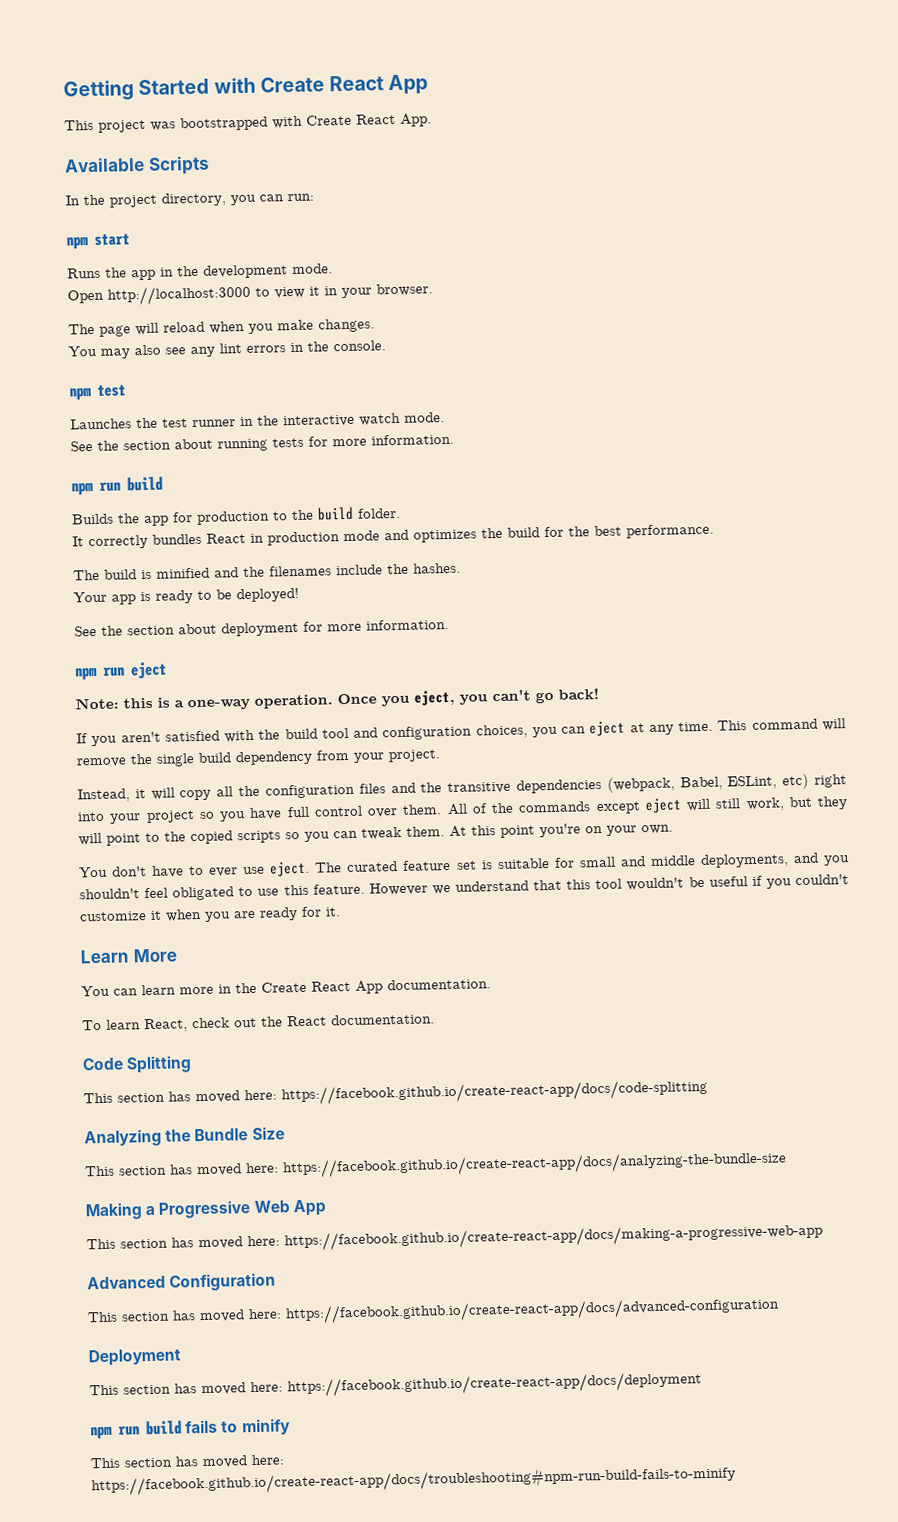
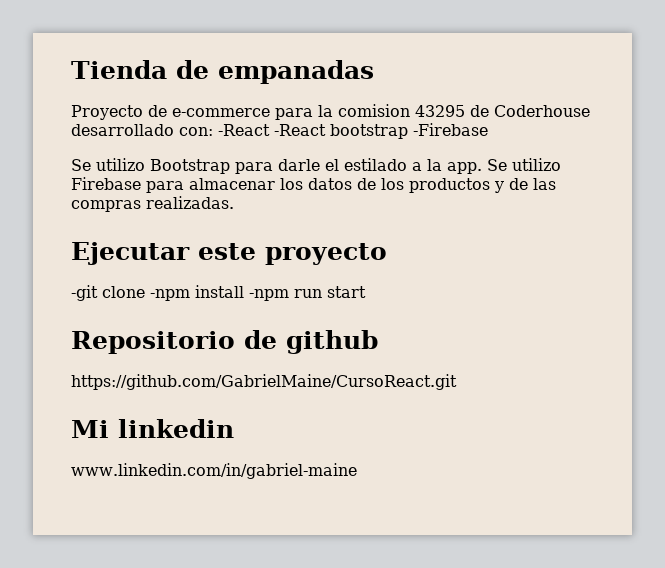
- Getting Started with Create React App
- This project was bootstrapped with Create React App.
- Available Scripts
- In the project directory, you can run:
- npm start
- Runs the app in the development mode.
- Open http://localhost:3000 to view it in your browser.
- The page will reload when you make changes.
- You may also see any lint errors in the console.
- npm test
- Launches the test runner in the interactive watch mode.
- See the section about running tests for more information.
- npm run build
- Builds the app for production to the build folder.
- It correctly bundles React in production mode and optimizes the build for the best performance.
- The build is minified and the filenames include the hashes.
- Your app is ready to be deployed!
- See the section about deployment for more information.
- npm run eject
- Note: this is a one-way operation. Once you eject, you can't go back!
- If you aren't satisfied with the build tool and configuration choices, you can eject at any time. This command will remove the single build dependency from your project.
- Instead, it will copy all the configuration files and the transitive dependencies (webpack, Babel, ESLint, etc) right into your project so you have full control over them. All of the commands except eject will still work, but they will point to the copied scripts so you can tweak them. At this point you're on your own.
- You don't have to ever use eject. The curated feature set is suitable for small and middle deployments, and you shouldn't feel obligated to use this feature. However we understand that this tool wouldn't be useful if you couldn't customize it when you are ready for it.
- Learn More
- You can learn more in the Create React App documentation.
- To learn React, check out the React documentation.
- Code Splitting
- This section has moved here: https://facebook.github.io/create-react-app/docs/code-splitting
- Analyzing the Bundle Size
- This section has moved here: https://facebook.github.io/create-react-app/docs/analyzing-the-bundle-size
- Making a Progressive Web App
- This section has moved here: https://facebook.github.io/create-react-app/docs/making-a-progressive-web-app
- Advanced Configuration
- This section has moved here: https://facebook.github.io/create-react-app/docs/advanced-configuration
- Deployment
- This section has moved here: https://facebook.github.io/create-react-app/docs/deployment
- npm run build fails to minify
- This section has moved here: https://facebook.github.io/create-react-app/docs/troubleshooting#npm-run-build-fails-to-minify
+ Tienda de empanadas
+ Proyecto de e-commerce para la comision 43295 de Coderhouse desarrollado con: -React -React bootstrap -Firebase
+ Se utilizo Bootstrap para darle el estilado a la app. Se utilizo Firebase para almacenar los datos de los productos y de las compras realizadas.
+ Ejecutar este proyecto
+ -git clone -npm install -npm run start
+ Repositorio de github
+ https://github.com/GabrielMaine/CursoReact.git
+ Mi linkedin
+ www.linkedin.com/in/gabriel-maine

